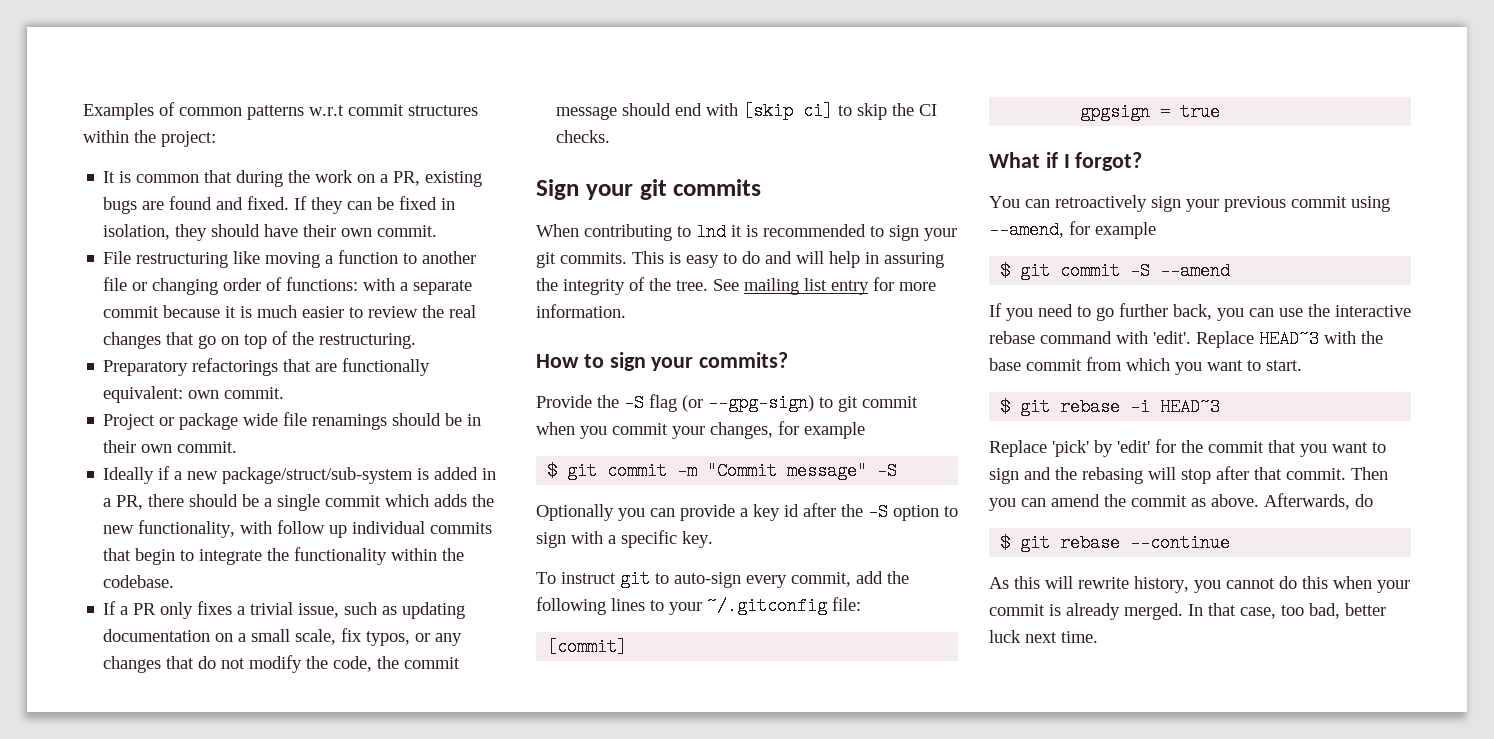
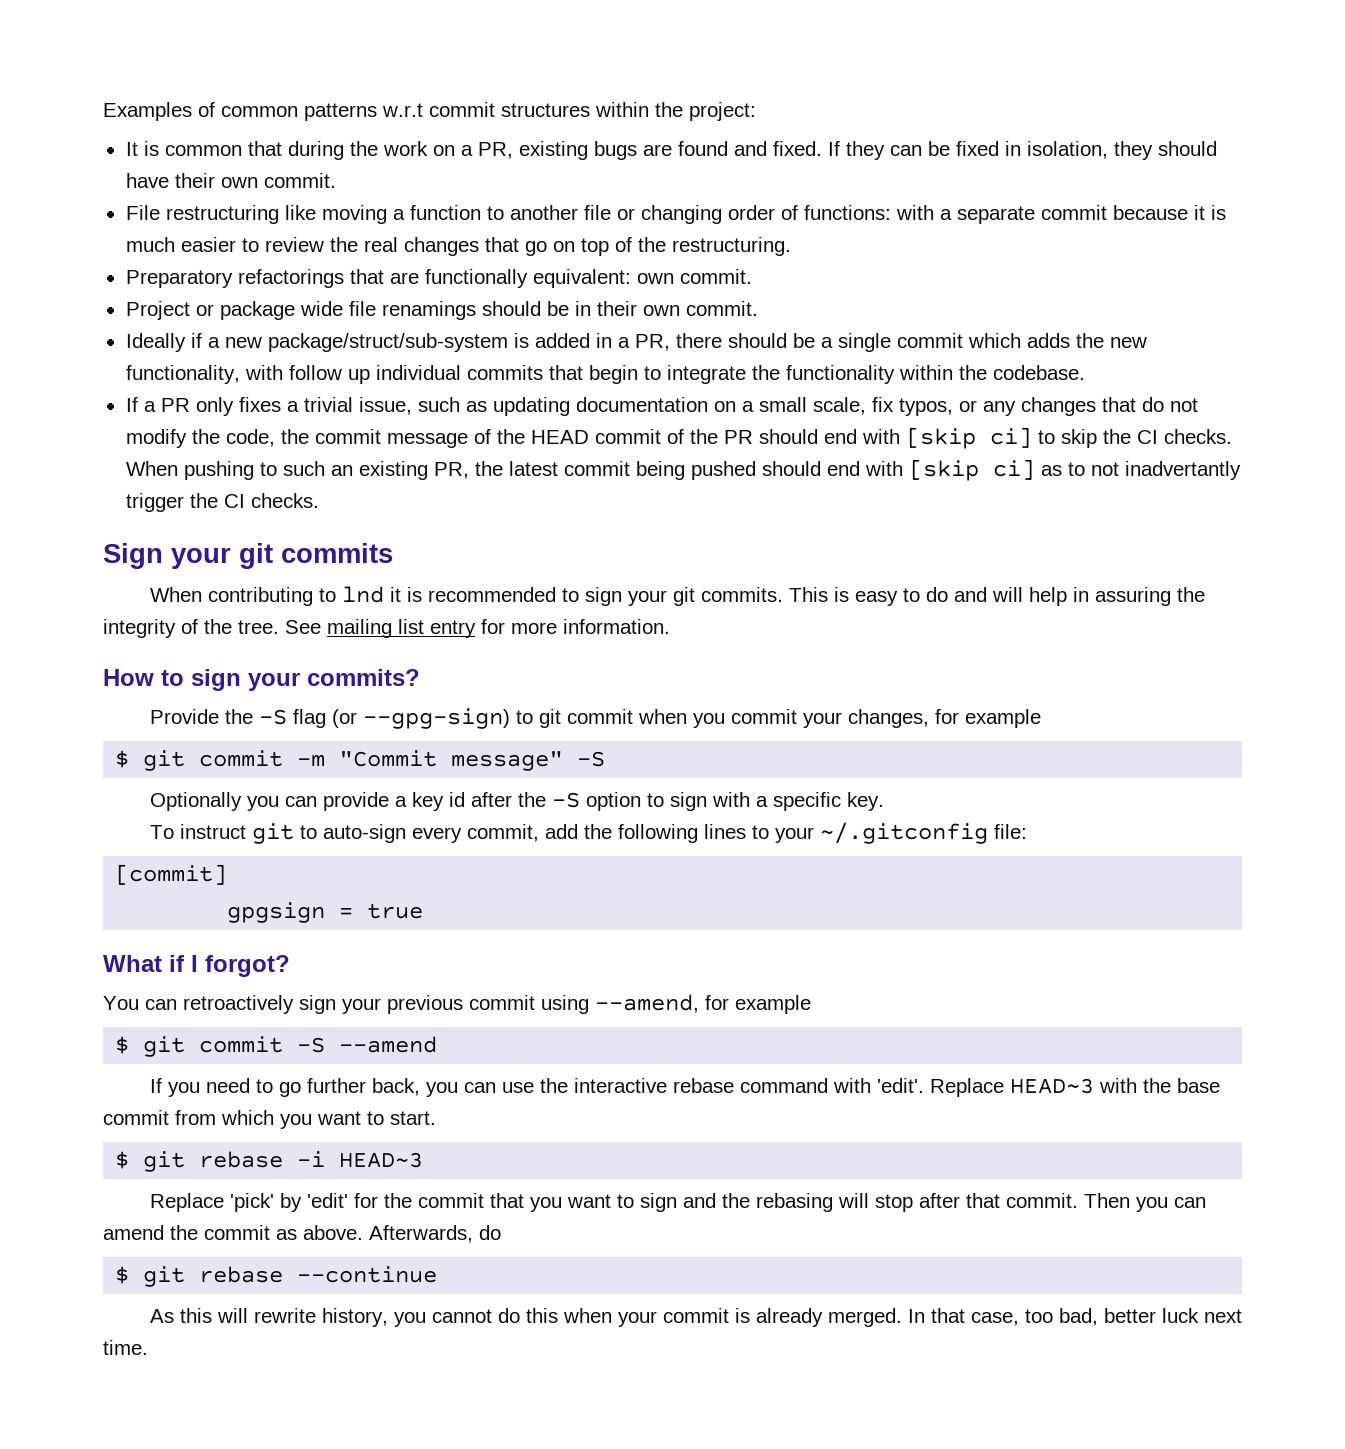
- If a PR only fixes a trivial issue, such as updating documentation on a small scale, fix typos, or any changes that do not modify the code, the commit message should end with [skip ci] to skip the CI checks.
+ If a PR only fixes a trivial issue, such as updating documentation on a small scale, fix typos, or any changes that do not modify the code, the commit message of the HEAD commit of the PR should end with [skip ci] to skip the CI checks. When pushing to such an existing PR, the latest commit being pushed should end with [skip ci] as to not inadvertantly trigger the CI checks.

